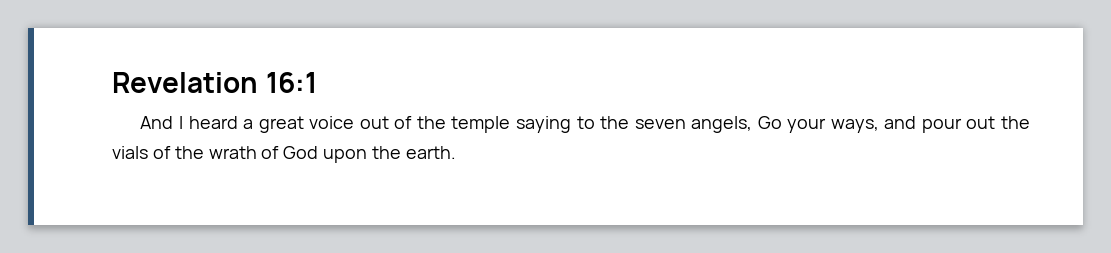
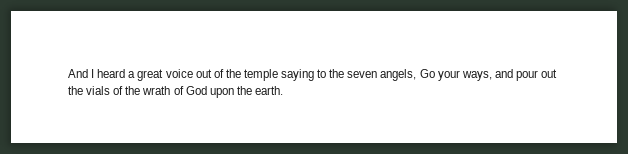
- Revelation 16:1

